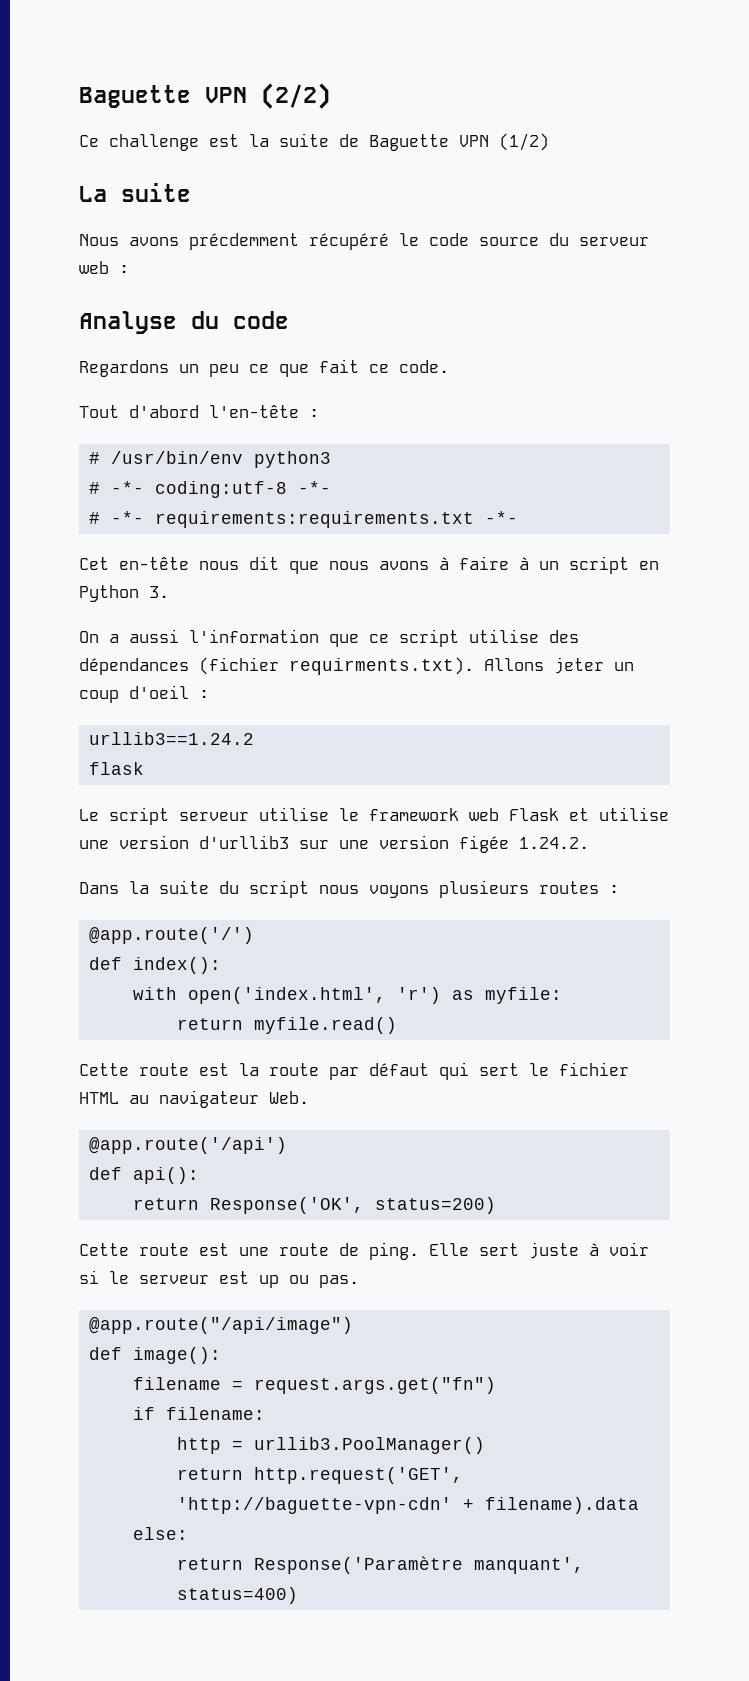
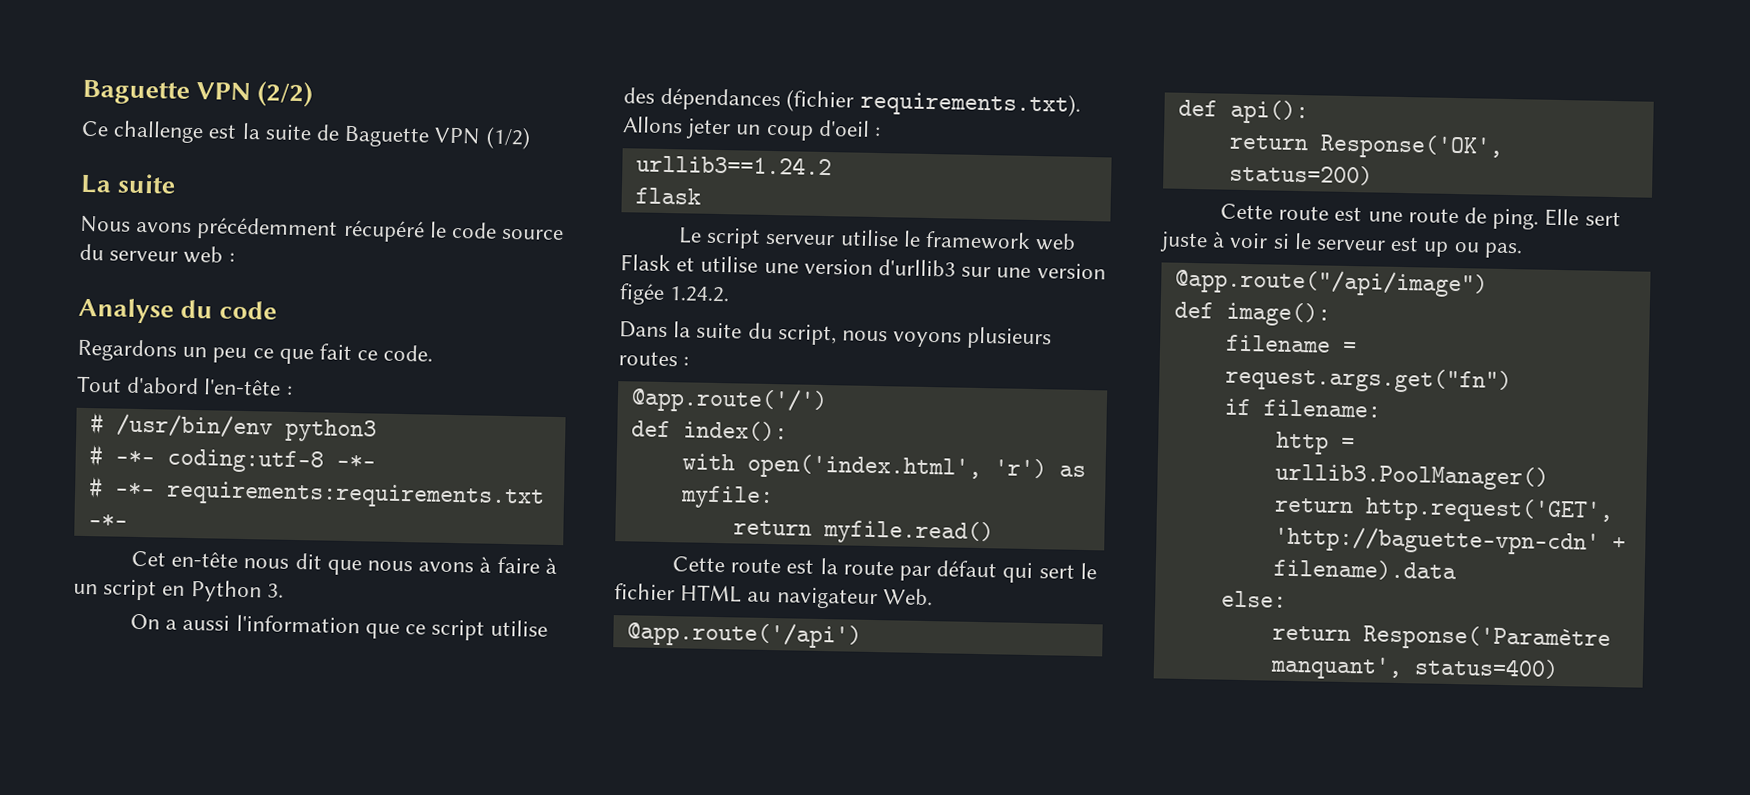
- Nous avons précdemment récupéré le code source du serveur web :
+ Nous avons précédemment récupéré le code source du serveur web :
- On a aussi l'information que ce script utilise des dépendances (fichier requirments.txt). Allons jeter un coup d'oeil :
+ On a aussi l'information que ce script utilise des dépendances (fichier requirements.txt). Allons jeter un coup d'oeil :
- Dans la suite du script nous voyons plusieurs routes :
+ Dans la suite du script, nous voyons plusieurs routes :

